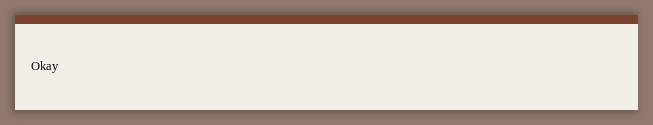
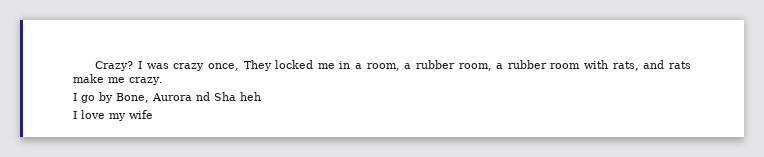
- Okay
+ Crazy? I was crazy once, They locked me in a room, a rubber room, a rubber room with rats, and rats make me crazy.
+ I go by Bone, Aurora nd Sha heh
+ I love my wife

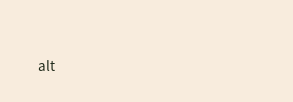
- Crazy? I was crazy once, They locked me in a room, a rubber room, a rubber room with rats, and rats make me crazy.
- I go by Bone, Aurora nd Sha heh
- I love my wife
+ alt

